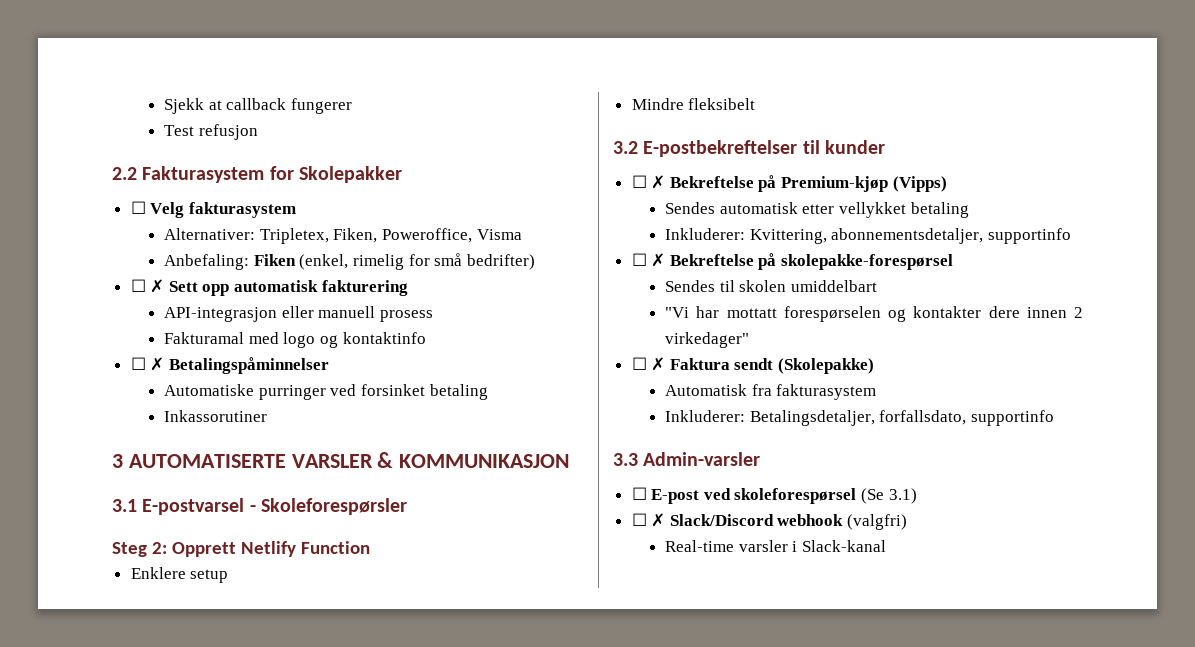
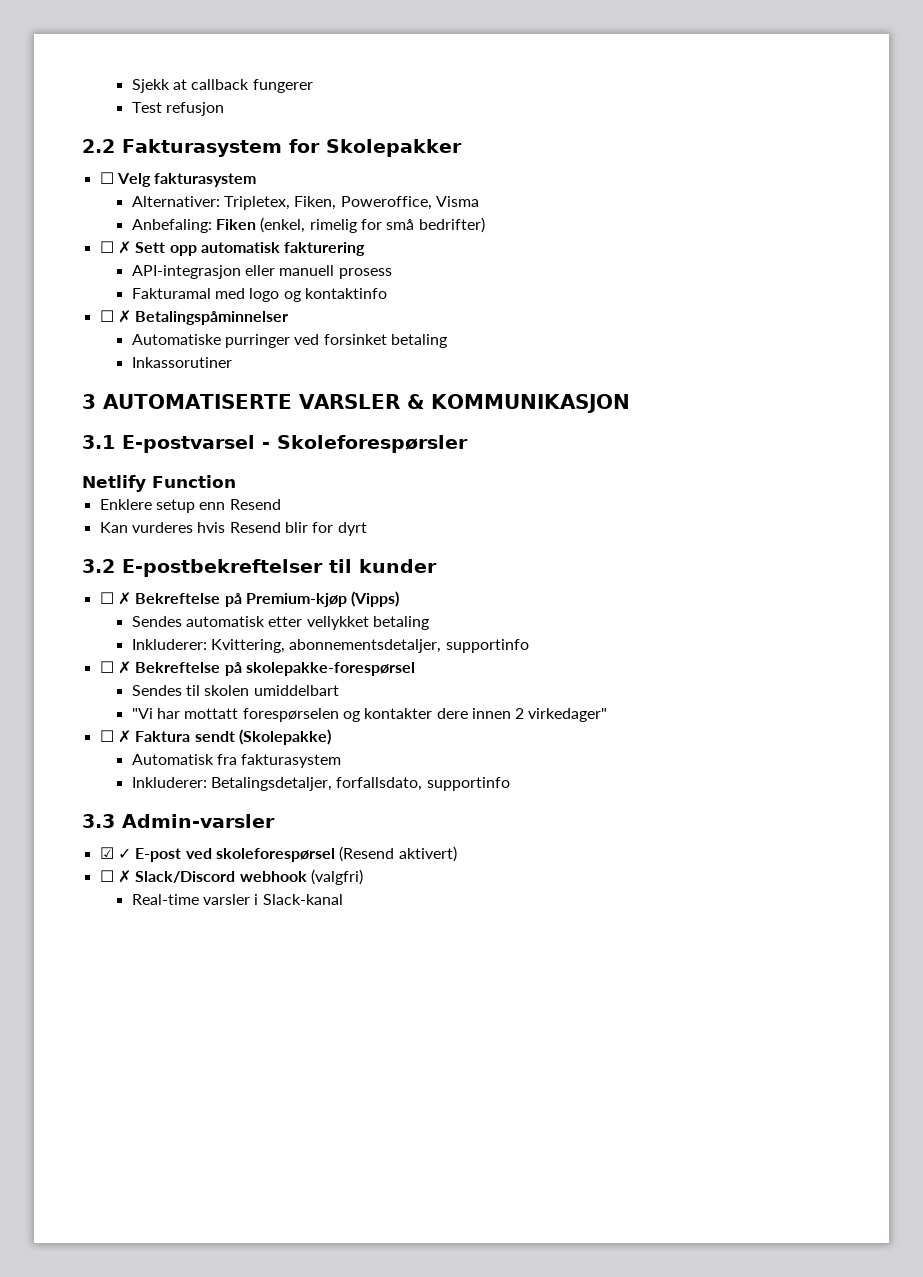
- Steg 2: Opprett Netlify Function
+ Netlify Function
- Enklere setup
- Mindre fleksibelt
+ Enklere setup enn Resend
+ Kan vurderes hvis Resend blir for dyrt
- ☐ E-post ved skoleforespørsel (Se 3.1)
+ ☑ ✓ E-post ved skoleforespørsel (Resend aktivert)

